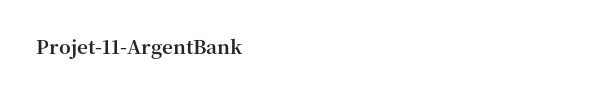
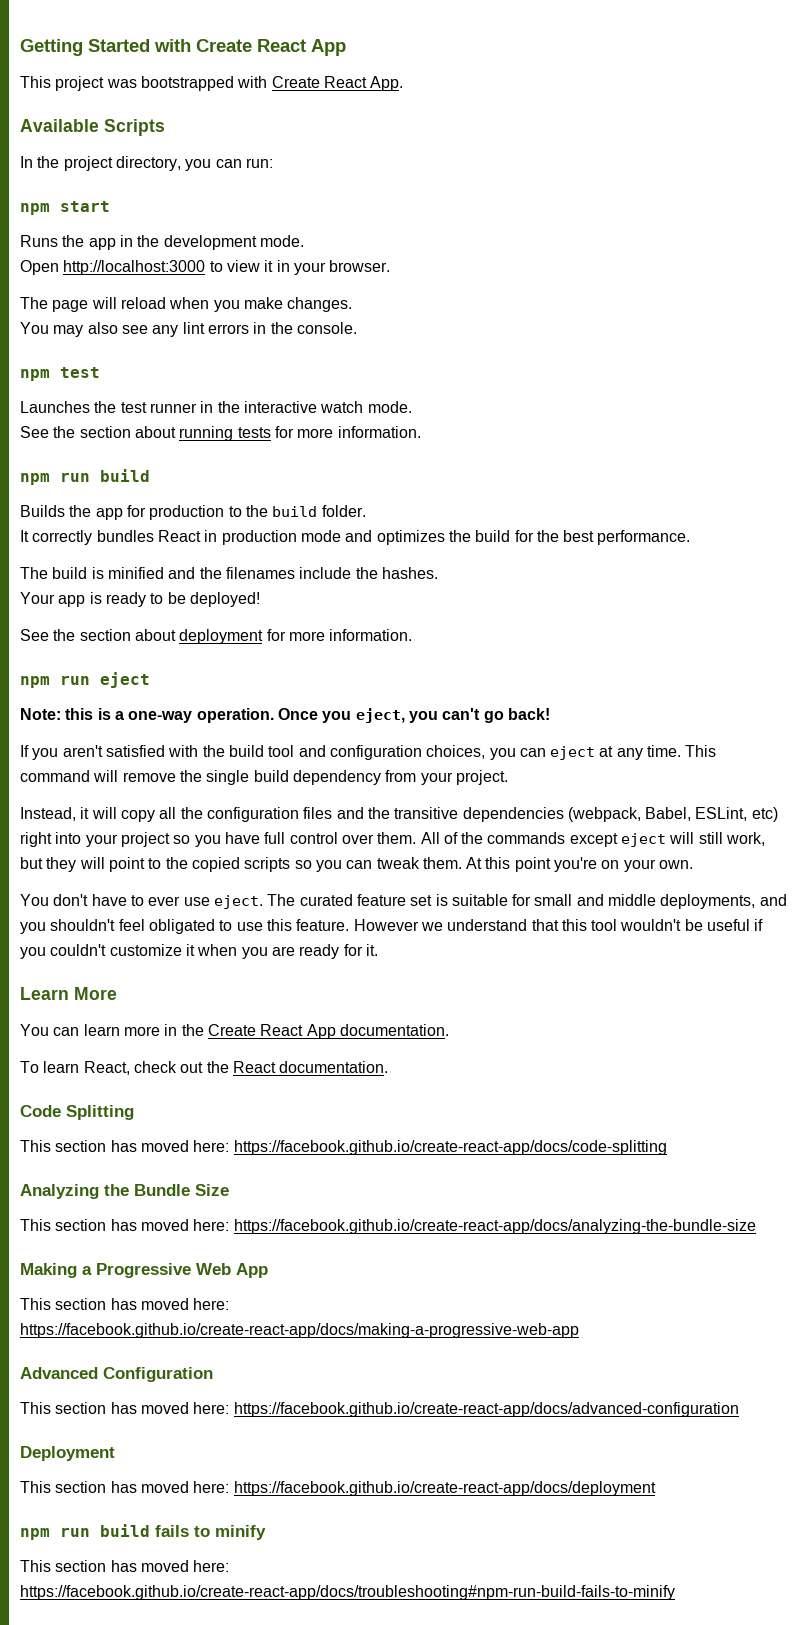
- Projet-11-ArgentBank
+ Getting Started with Create React App
+ This project was bootstrapped with Create React App.
+ Available Scripts
+ In the project directory, you can run:
+ npm start
+ Runs the app in the development mode.
+ Open http://localhost:3000 to view it in your browser.
+ The page will reload when you make changes.
+ You may also see any lint errors in the console.
+ npm test
+ Launches the test runner in the interactive watch mode.
+ See the section about running tests for more information.
+ npm run build
+ Builds the app for production to the build folder.
+ It correctly bundles React in production mode and optimizes the build for the best performance.
+ The build is minified and the filenames include the hashes.
+ Your app is ready to be deployed!
+ See the section about deployment for more information.
+ npm run eject
+ Note: this is a one-way operation. Once you eject, you can't go back!
+ If you aren't satisfied with the build tool and configuration choices, you can eject at any time. This command will remove the single build dependency from your project.
+ Instead, it will copy all the configuration files and the transitive dependencies (webpack, Babel, ESLint, etc) right into your project so you have full control over them. All of the commands except eject will still work, but they will point to the copied scripts so you can tweak them. At this point you're on your own.
+ You don't have to ever use eject. The curated feature set is suitable for small and middle deployments, and you shouldn't feel obligated to use this feature. However we understand that this tool wouldn't be useful if you couldn't customize it when you are ready for it.
+ Learn More
+ You can learn more in the Create React App documentation.
+ To learn React, check out the React documentation.
+ Code Splitting
+ This section has moved here: https://facebook.github.io/create-react-app/docs/code-splitting
+ Analyzing the Bundle Size
+ This section has moved here: https://facebook.github.io/create-react-app/docs/analyzing-the-bundle-size
+ Making a Progressive Web App
+ This section has moved here: https://facebook.github.io/create-react-app/docs/making-a-progressive-web-app
+ Advanced Configuration
+ This section has moved here: https://facebook.github.io/create-react-app/docs/advanced-configuration
+ Deployment
+ This section has moved here: https://facebook.github.io/create-react-app/docs/deployment
+ npm run build fails to minify
+ This section has moved here: https://facebook.github.io/create-react-app/docs/troubleshooting#npm-run-build-fails-to-minify

